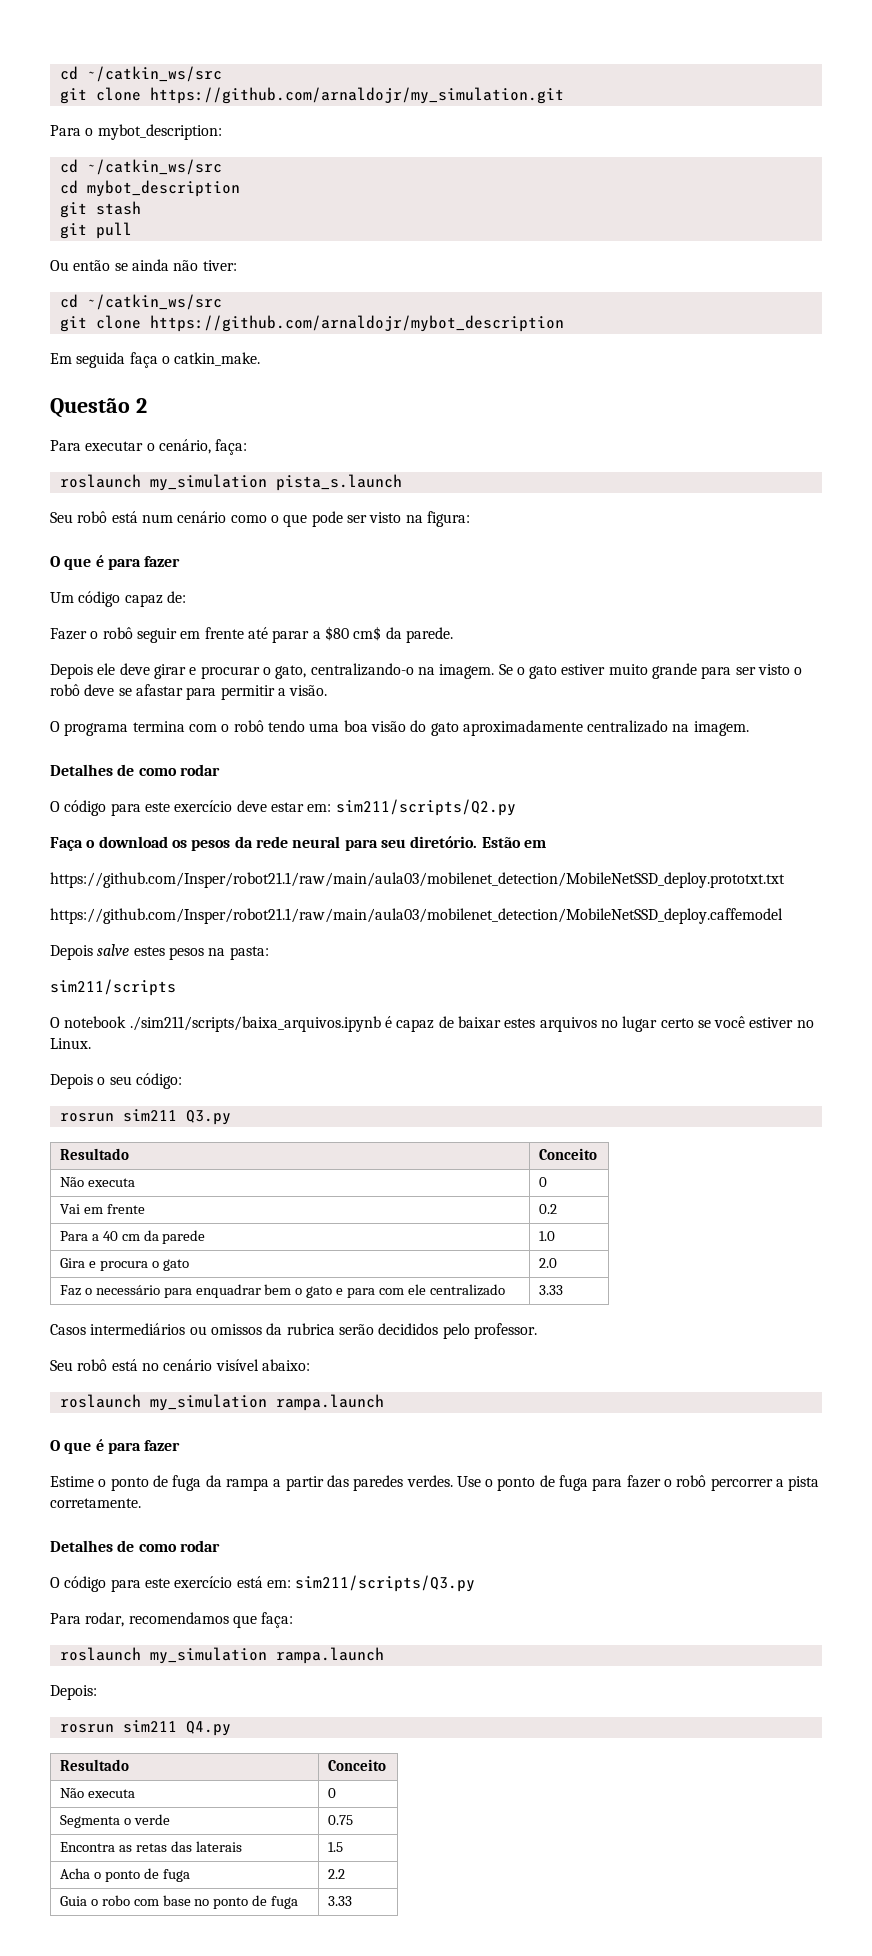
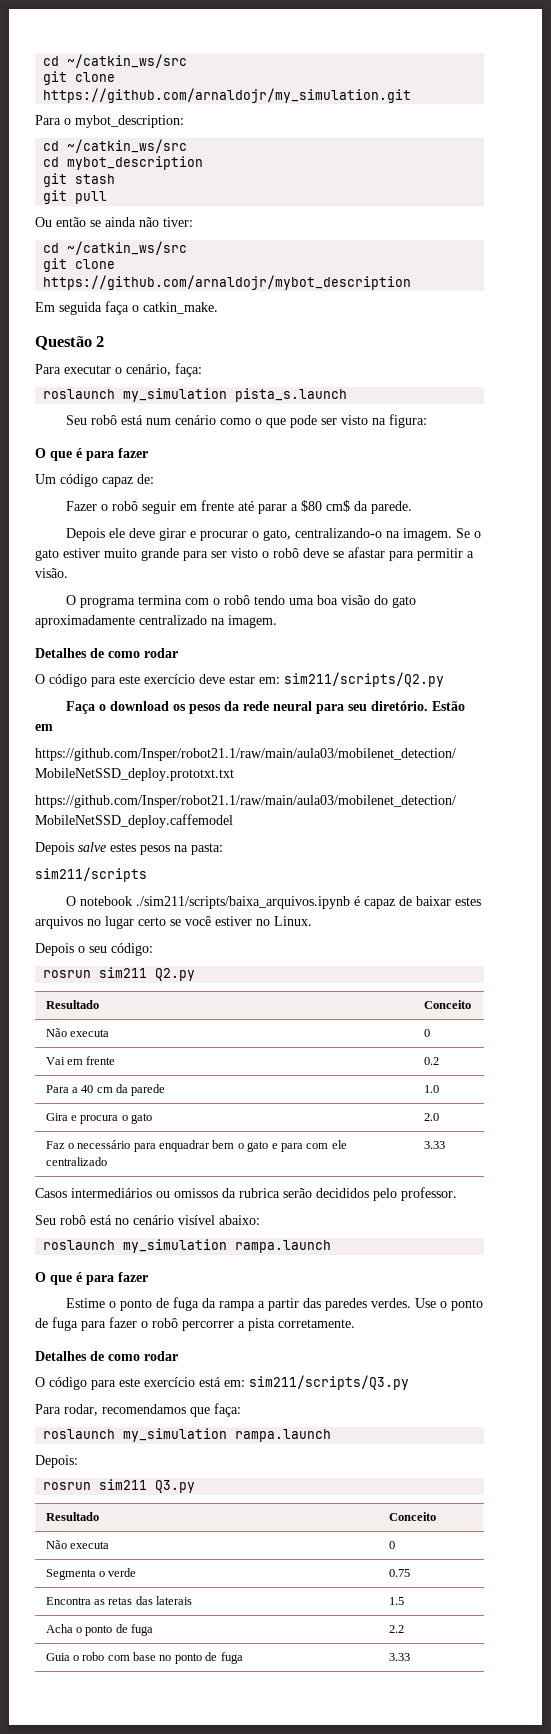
- rosrun sim211 Q3.py
+ rosrun sim211 Q2.py
- rosrun sim211 Q4.py
+ rosrun sim211 Q3.py

